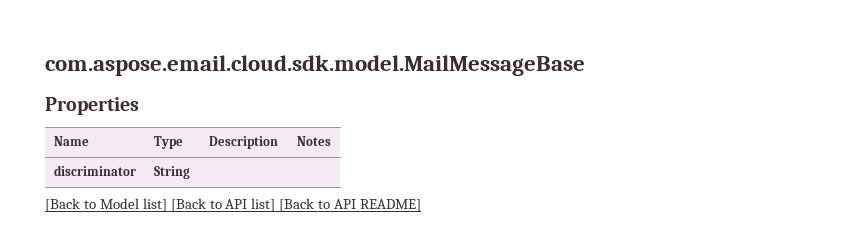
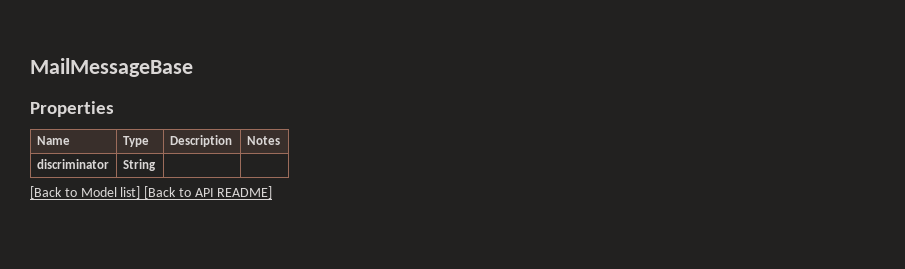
- com.aspose.email.cloud.sdk.model.MailMessageBase
+ MailMessageBase
- [Back to Model list] [Back to API list] [Back to API README]
+ [Back to Model list] [Back to API README]

